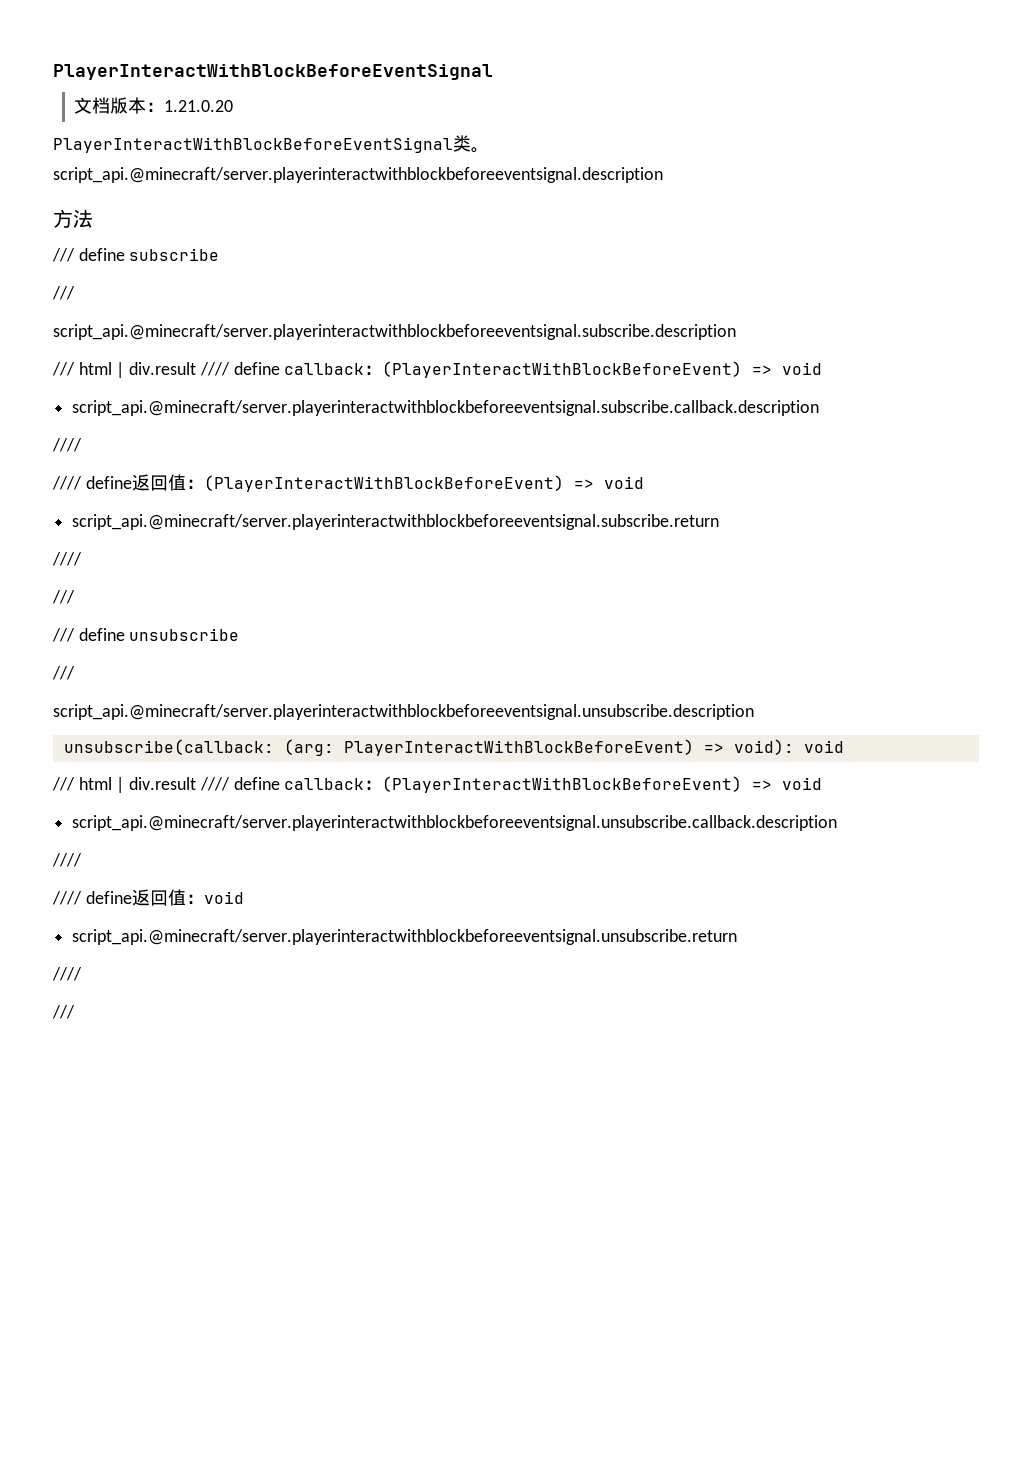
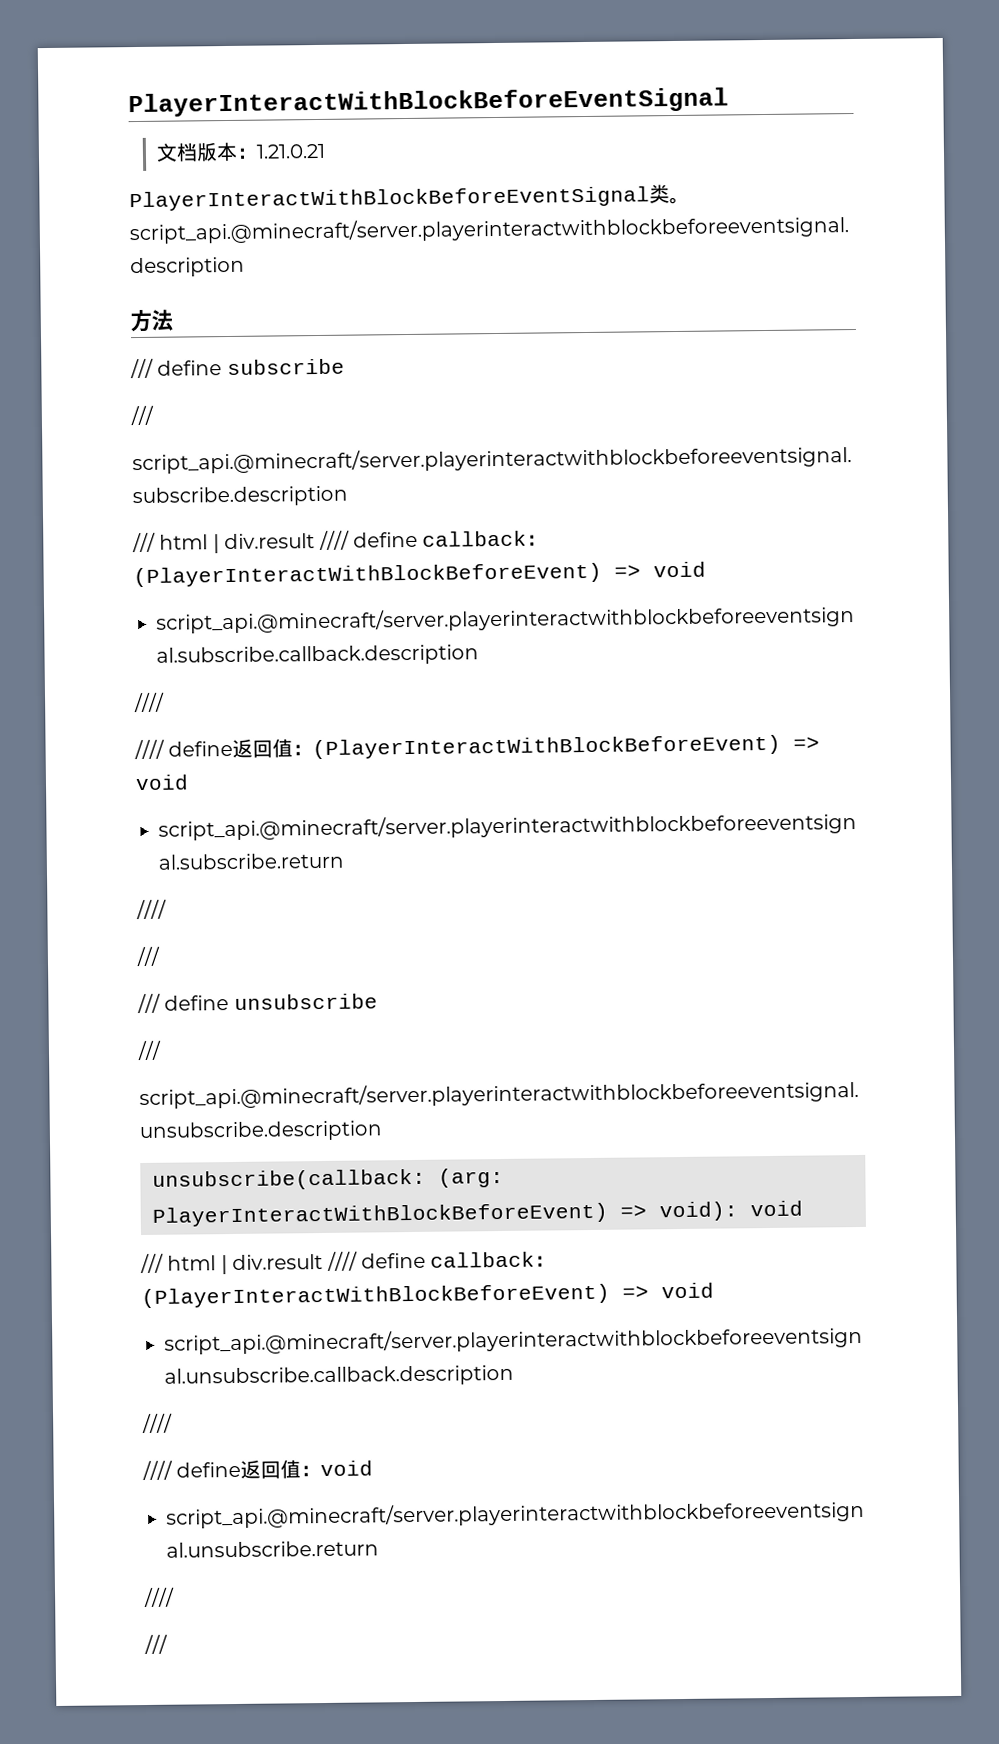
- 文档版本：1.21.0.20
+ 文档版本：1.21.0.21

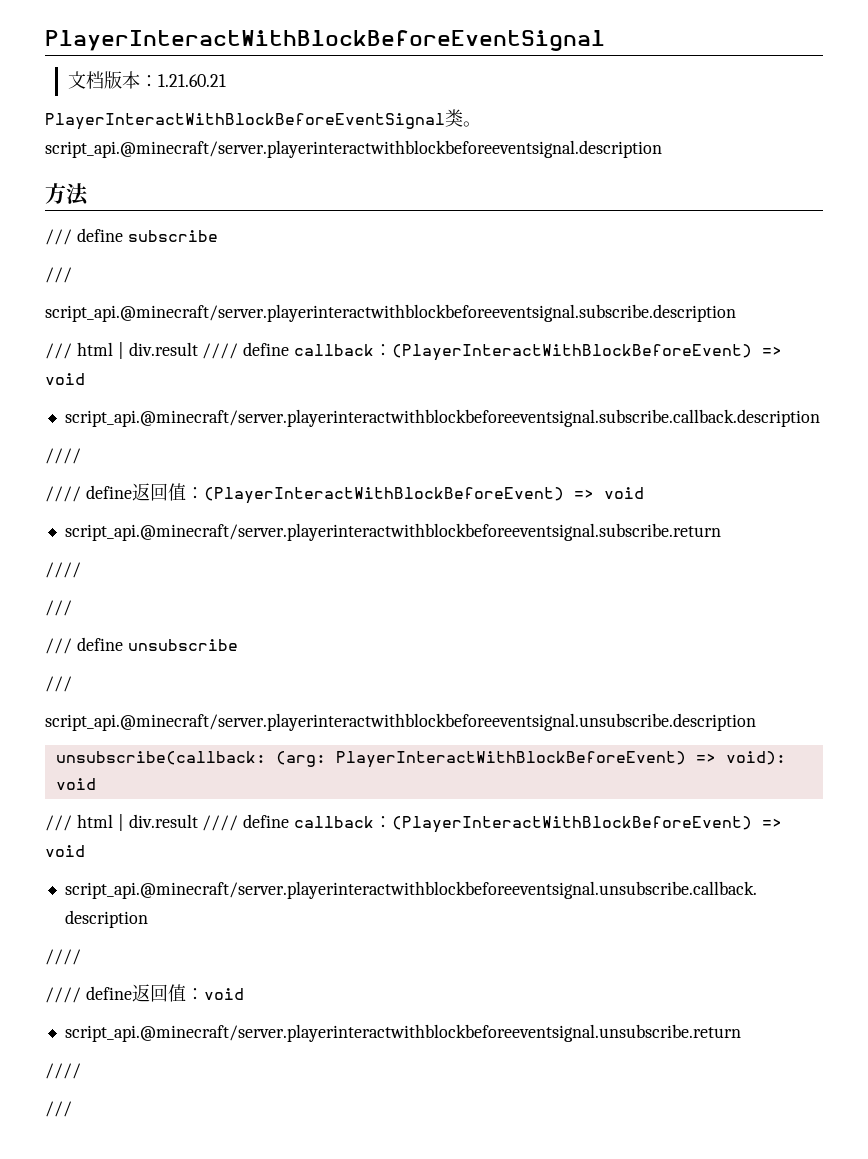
- 文档版本：1.21.0.21
+ 文档版本：1.21.60.21

